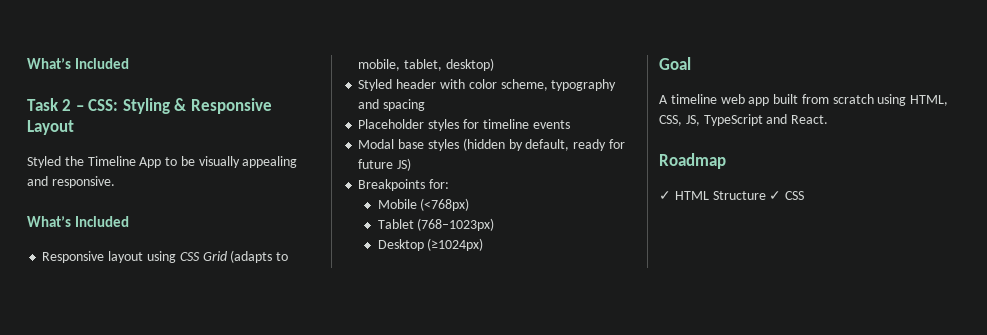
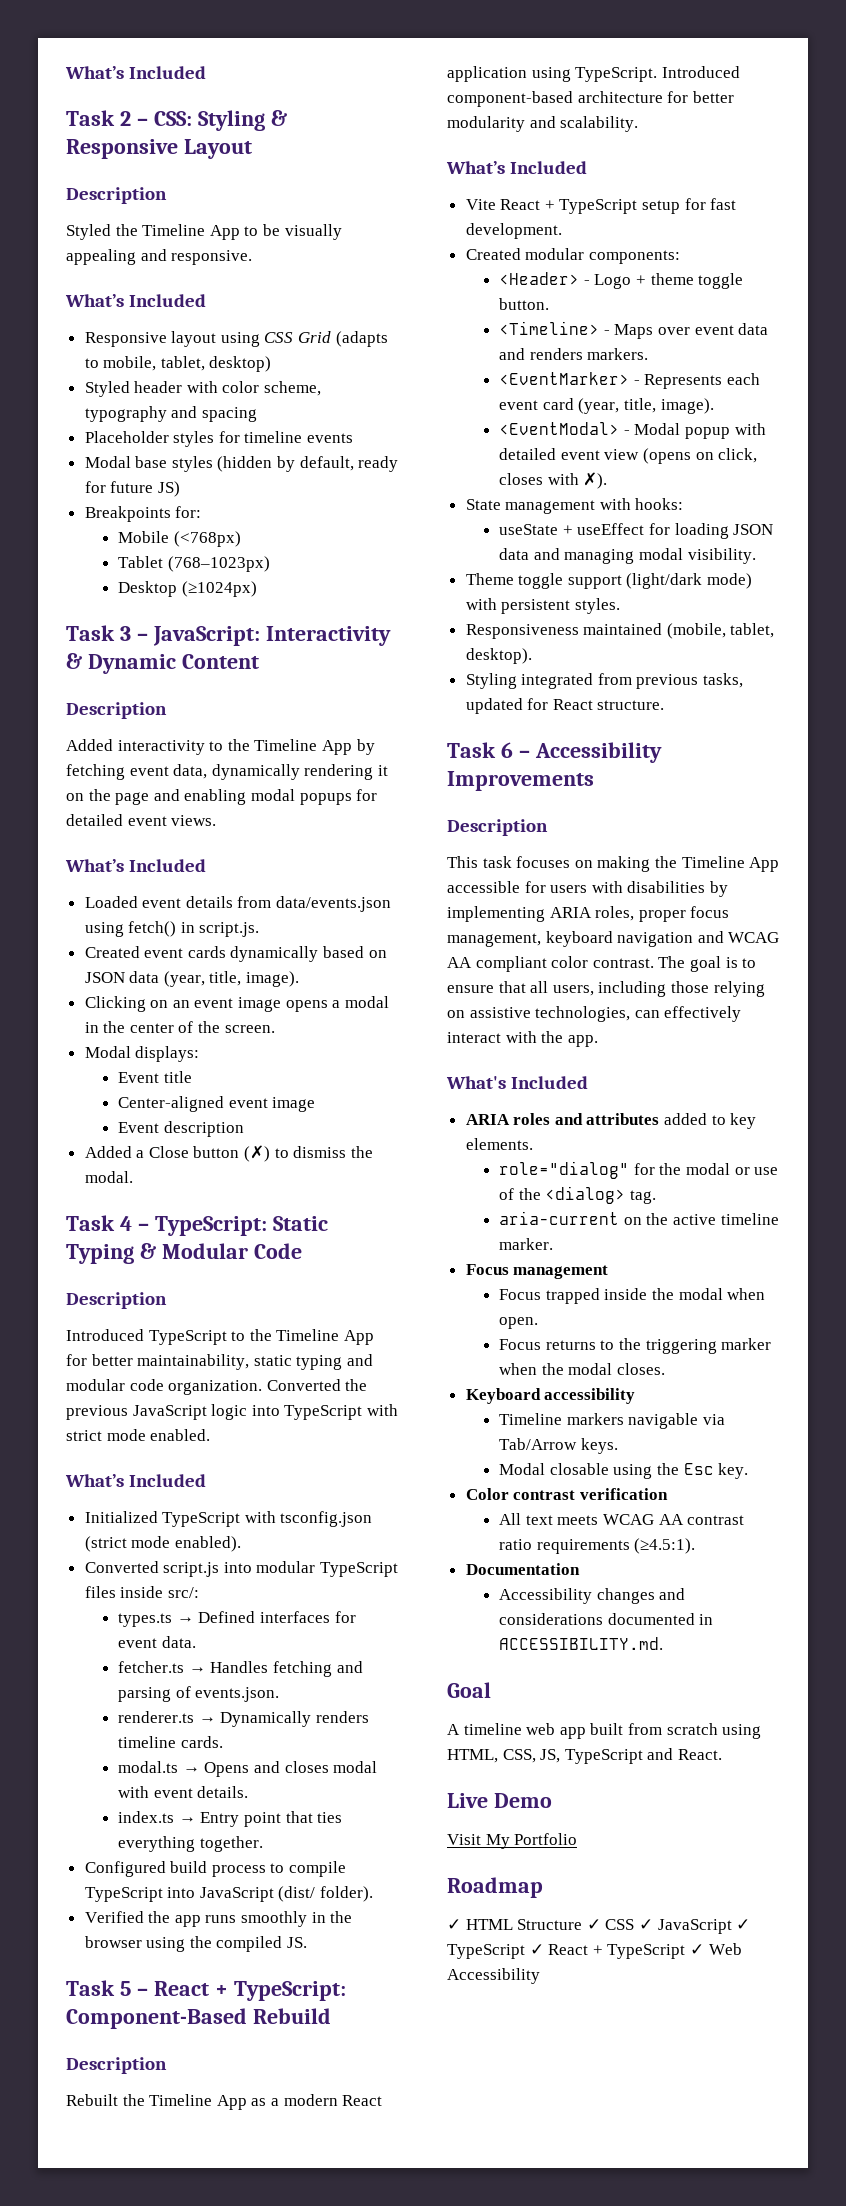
  Task 2 – CSS: Styling & Responsive Layout
+ Description
+ Task 3 – JavaScript: Interactivity & Dynamic Content
+ Description
+ Added interactivity to the Timeline App by fetching event data, dynamically rendering it on the page and enabling modal popups for detailed event views.
+ What’s Included
+ Loaded event details from data/events.json using fetch() in script.js.
+ Created event cards dynamically based on JSON data (year, title, image).
+ Clicking on an event image opens a modal in the center of the screen.
+ Modal displays:
+ Event title
+ Center-aligned event image
+ Event description
+ Added a Close button (✗) to dismiss the modal.
+ Task 4 – TypeScript: Static Typing & Modular Code
+ Description
+ Introduced TypeScript to the Timeline App for better maintainability, static typing and modular code organization. Converted the previous JavaScript logic into TypeScript with strict mode enabled.
+ What’s Included
+ Initialized TypeScript with tsconfig.json (strict mode enabled).
+ Converted script.js into modular TypeScript files inside src/:
+ types.ts → Defined interfaces for event data.
+ fetcher.ts → Handles fetching and parsing of events.json.
+ renderer.ts → Dynamically renders timeline cards.
+ modal.ts → Opens and closes modal with event details.
+ index.ts → Entry point that ties everything together.
+ Configured build process to compile TypeScript into JavaScript (dist/ folder).
+ Verified the app runs smoothly in the browser using the compiled JS.
+ Task 5 – React + TypeScript: Component-Based Rebuild
+ Description
+ Rebuilt the Timeline App as a modern React application using TypeScript. Introduced component-based architecture for better modularity and scalability.
+ What’s Included
+ Vite React + TypeScript setup for fast development.
+ Created modular components:
+ <Header> - Logo + theme toggle button.
+ <Timeline> - Maps over event data and renders markers.
+ <EventMarker> - Represents each event card (year, title, image).
+ <EventModal> - Modal popup with detailed event view (opens on click, closes with ✗).
+ State management with hooks:
+ useState + useEffect for loading JSON data and managing modal visibility.
+ Theme toggle support (light/dark mode) with persistent styles.
+ Responsiveness maintained (mobile, tablet, desktop).
+ Styling integrated from previous tasks, updated for React structure.
+ Task 6 – Accessibility Improvements
+ Description
+ This task focuses on making the Timeline App accessible for users with disabilities by implementing ARIA roles, proper focus management, keyboard navigation and WCAG AA compliant color contrast. The goal is to ensure that all users, including those relying on assistive technologies, can effectively interact with the app.
+ What's Included
+ ARIA roles and attributes added to key elements.
+ role="dialog" for the modal or use of the <dialog> tag.
+ aria-current on the active timeline marker.
+ Focus management
+ Focus trapped inside the modal when open.
+ Focus returns to the triggering marker when the modal closes.
+ Keyboard accessibility
+ Timeline markers navigable via Tab/Arrow keys.
+ Modal closable using the Esc key.
+ Color contrast verification
+ All text meets WCAG AA contrast ratio requirements (≥4.5:1).
+ Documentation
+ Accessibility changes and considerations documented in ACCESSIBILITY.md.
+ Live Demo
+ Visit My Portfolio
- ✓ HTML Structure ✓ CSS
+ ✓ HTML Structure ✓ CSS ✓ JavaScript ✓ TypeScript ✓ React + TypeScript ✓ Web Accessibility

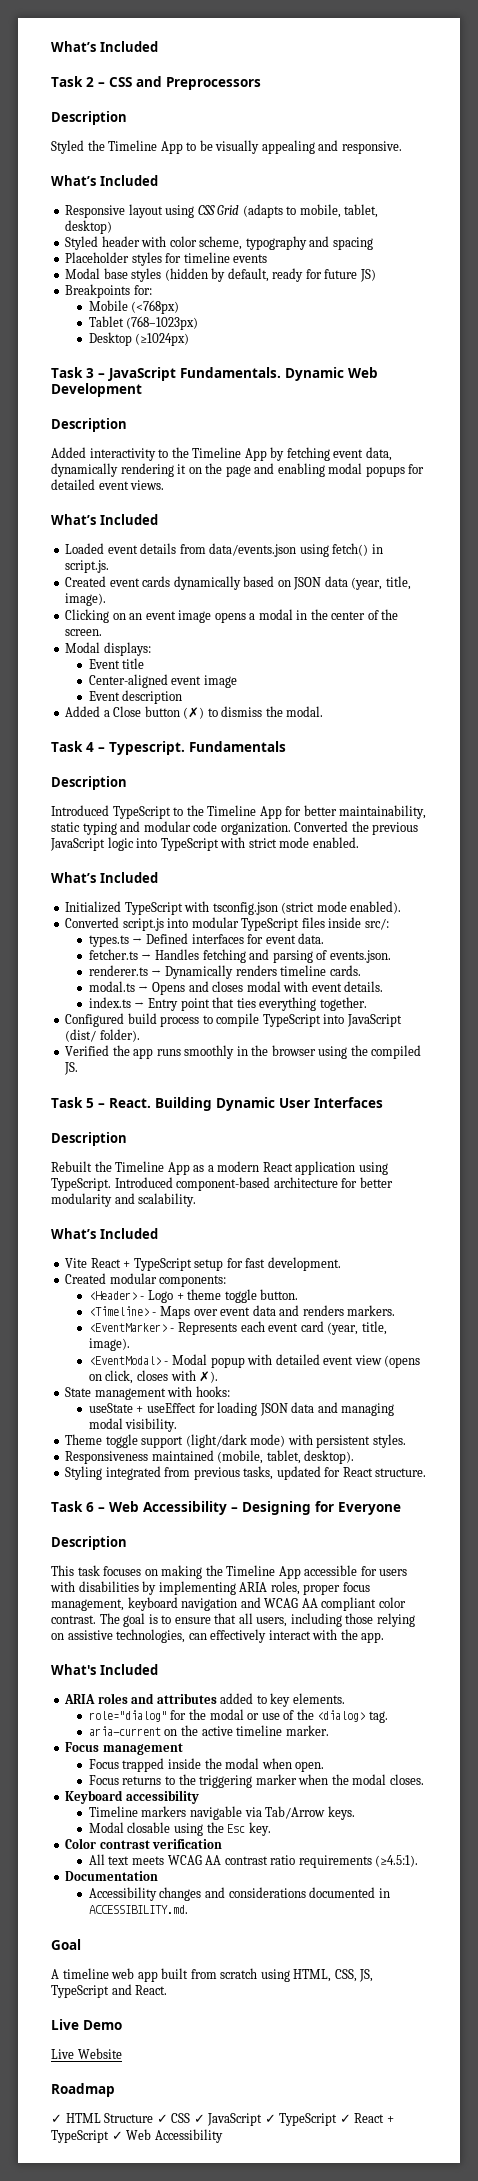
- Task 2 – CSS: Styling & Responsive Layout
+ Task 2 – CSS and Preprocessors
- Task 3 – JavaScript: Interactivity & Dynamic Content
+ Task 3 – JavaScript Fundamentals. Dynamic Web Development
- Task 4 – TypeScript: Static Typing & Modular Code
+ Task 4 – Typescript. Fundamentals
- Task 5 – React + TypeScript: Component-Based Rebuild
+ Task 5 – React. Building Dynamic User Interfaces
- Task 6 – Accessibility Improvements
+ Task 6 – Web Accessibility – Designing for Everyone
- Visit My Portfolio
+ Live Website

